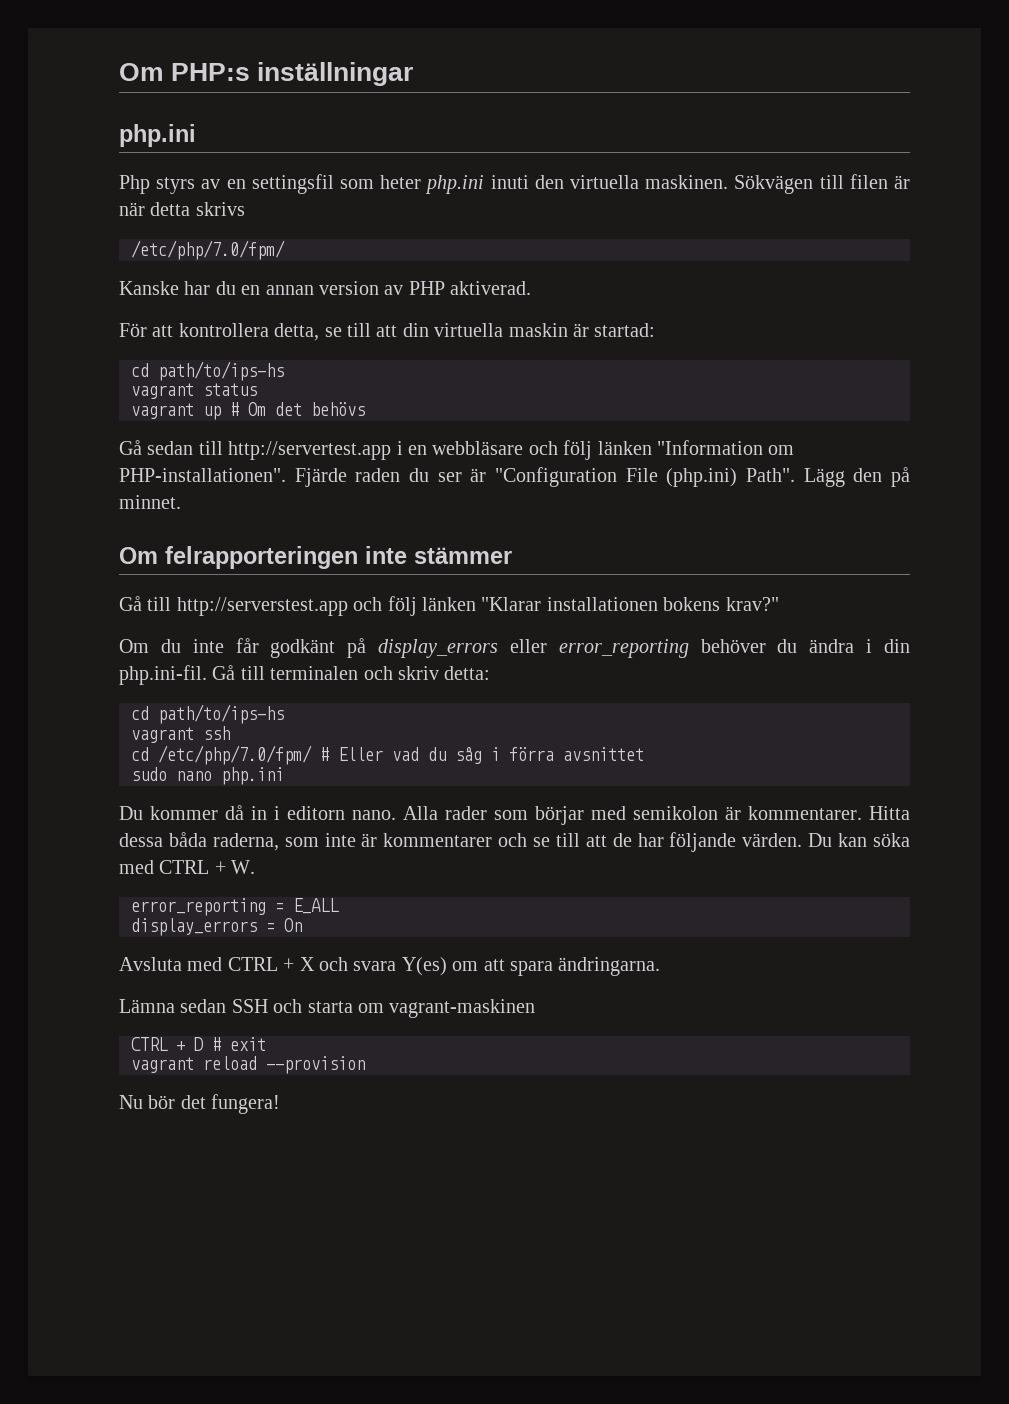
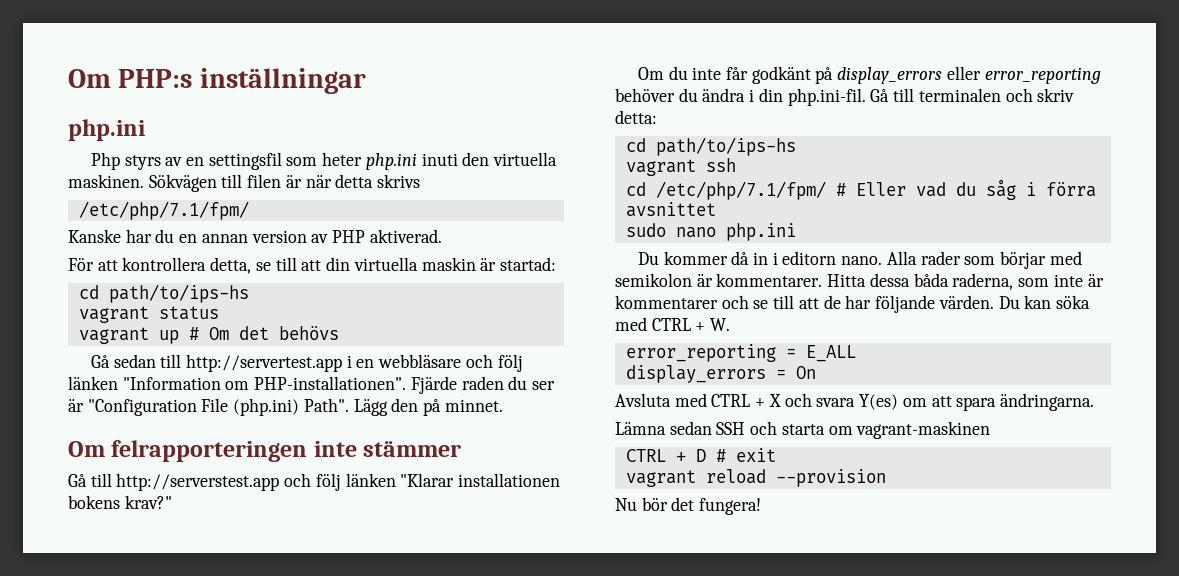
  Sökvägen till filen är när detta skrivs
- /etc/php/7.0/fpm/
+ /etc/php/7.1/fpm/
- cd /etc/php/7.0/fpm/ # Eller vad du såg i förra avsnittet
+ cd /etc/php/7.1/fpm/ # Eller vad du såg i förra avsnittet

